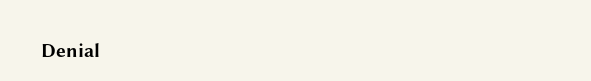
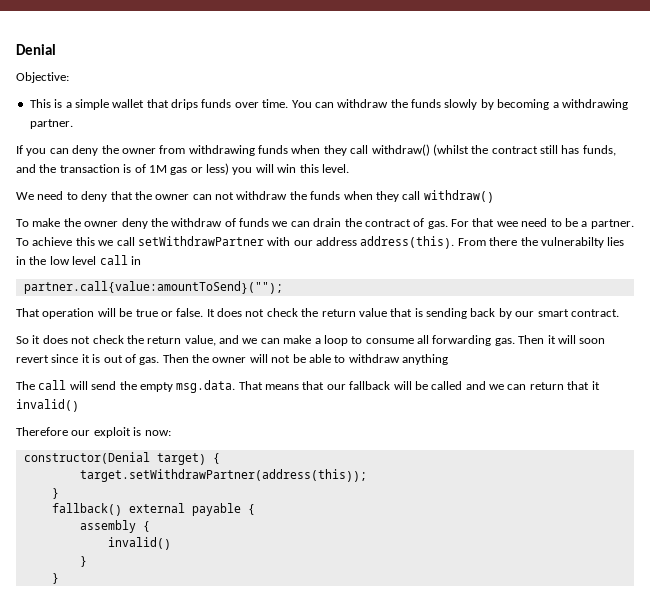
+ Objective:
+ This is a simple wallet that drips funds over time. You can withdraw the funds slowly by becoming a withdrawing partner.
+ If you can deny the owner from withdrawing funds when they call withdraw() (whilst the contract still has funds, and the transaction is of 1M gas or less) you will win this level.
+ We need to deny that the owner can not withdraw the funds when they call withdraw()
+ To make the owner deny the withdraw of funds we can drain the contract of gas. For that wee need to be a partner. To achieve this we call setWithdrawPartner with our address address(this). From there the vulnerabilty lies in the low level call in
+ partner.call{value:amountToSend}("");
+ That operation will be true or false. It does not check the return value that is sending back by our smart contract.
+ So it does not check the return value, and we can make a loop to consume all forwarding gas. Then it will soon revert since it is out of gas. Then the owner will not be able to withdraw anything
+ The call will send the empty msg.data. That means that our fallback will be called and we can return that it invalid()
+ Therefore our exploit is now:
+ constructor(Denial target) {
+ target.setWithdrawPartner(address(this));
+ }
+ fallback() external payable {
+ assembly {
+ invalid()
+ }
+ }

